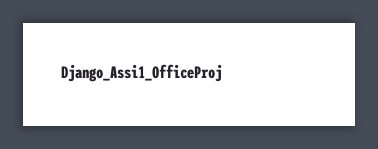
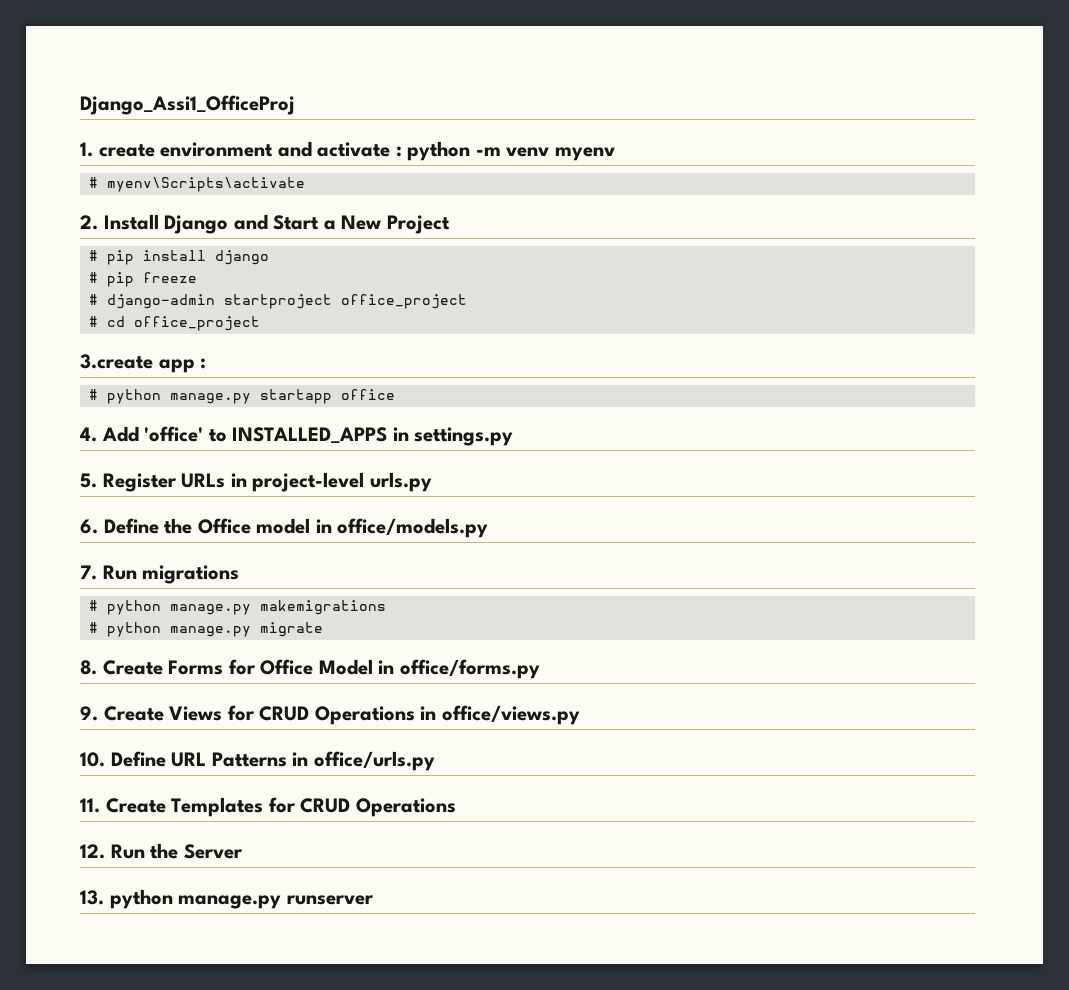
+ 1. create environment and activate : python -m venv myenv
+ # myenv\Scripts\activate
+ 2. Install Django and Start a New Project
+ # pip install django
+ # pip freeze
+ # django-admin startproject office_project
+ # cd office_project
+ 3.create app :
+ # python manage.py startapp office
+ 4. Add 'office' to INSTALLED_APPS in settings.py
+ 5. Register URLs in project-level urls.py
+ 6. Define the Office model in office/models.py
+ 7. Run migrations
+ # python manage.py makemigrations
+ # python manage.py migrate
+ 8. Create Forms for Office Model in office/forms.py
+ 9. Create Views for CRUD Operations in office/views.py
+ 10. Define URL Patterns in office/urls.py
+ 11. Create Templates for CRUD Operations
+ 12. Run the Server
+ 13. python manage.py runserver

